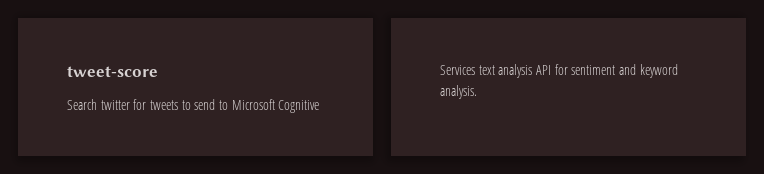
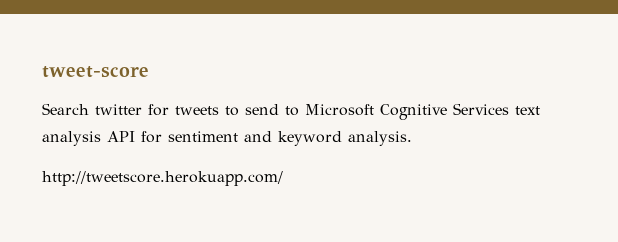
+ http://tweetscore.herokuapp.com/

